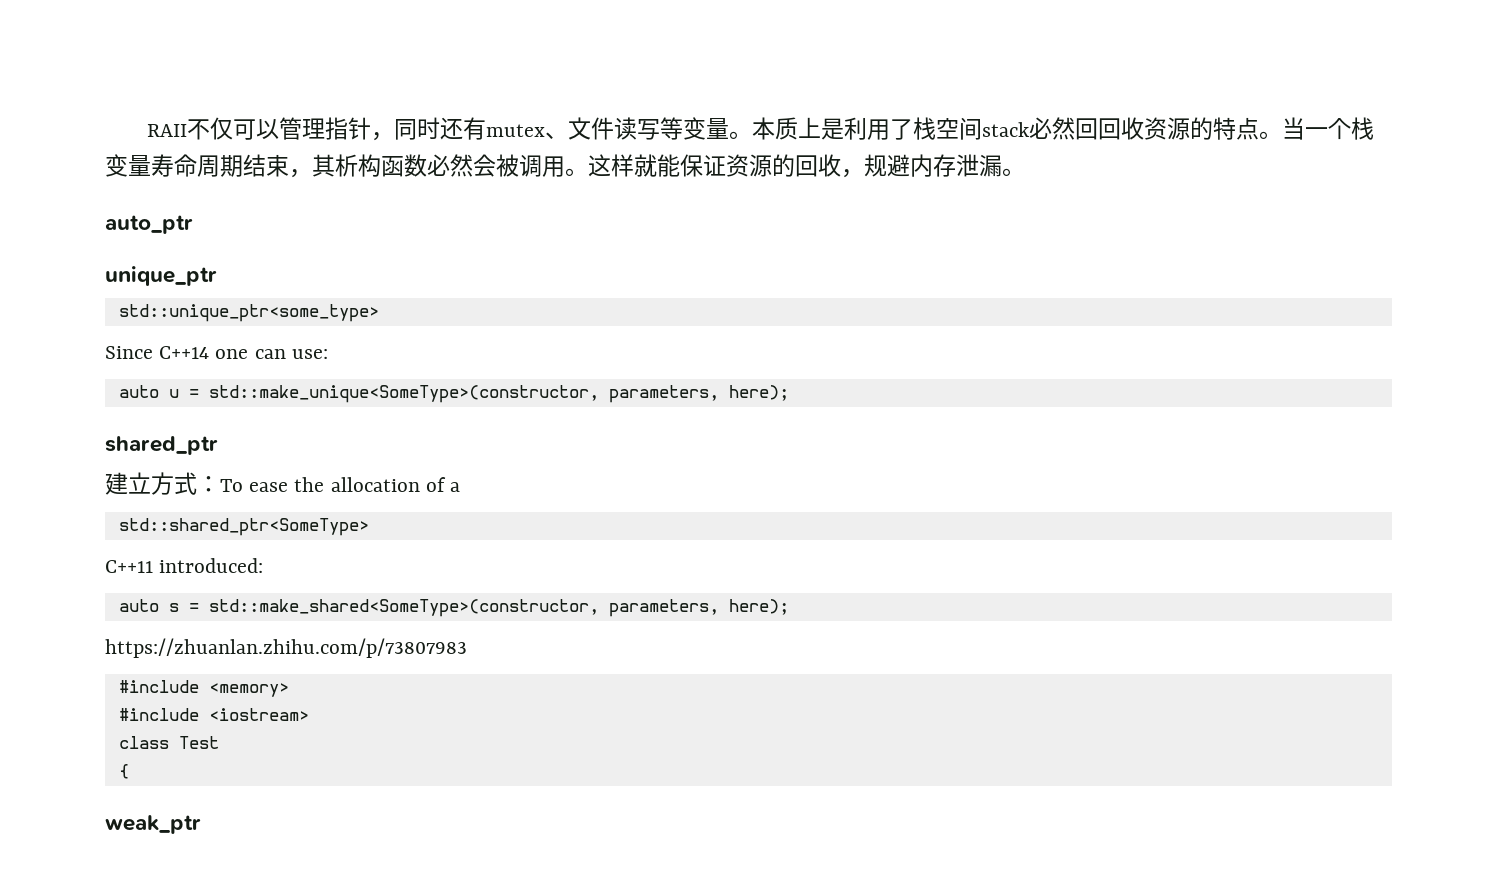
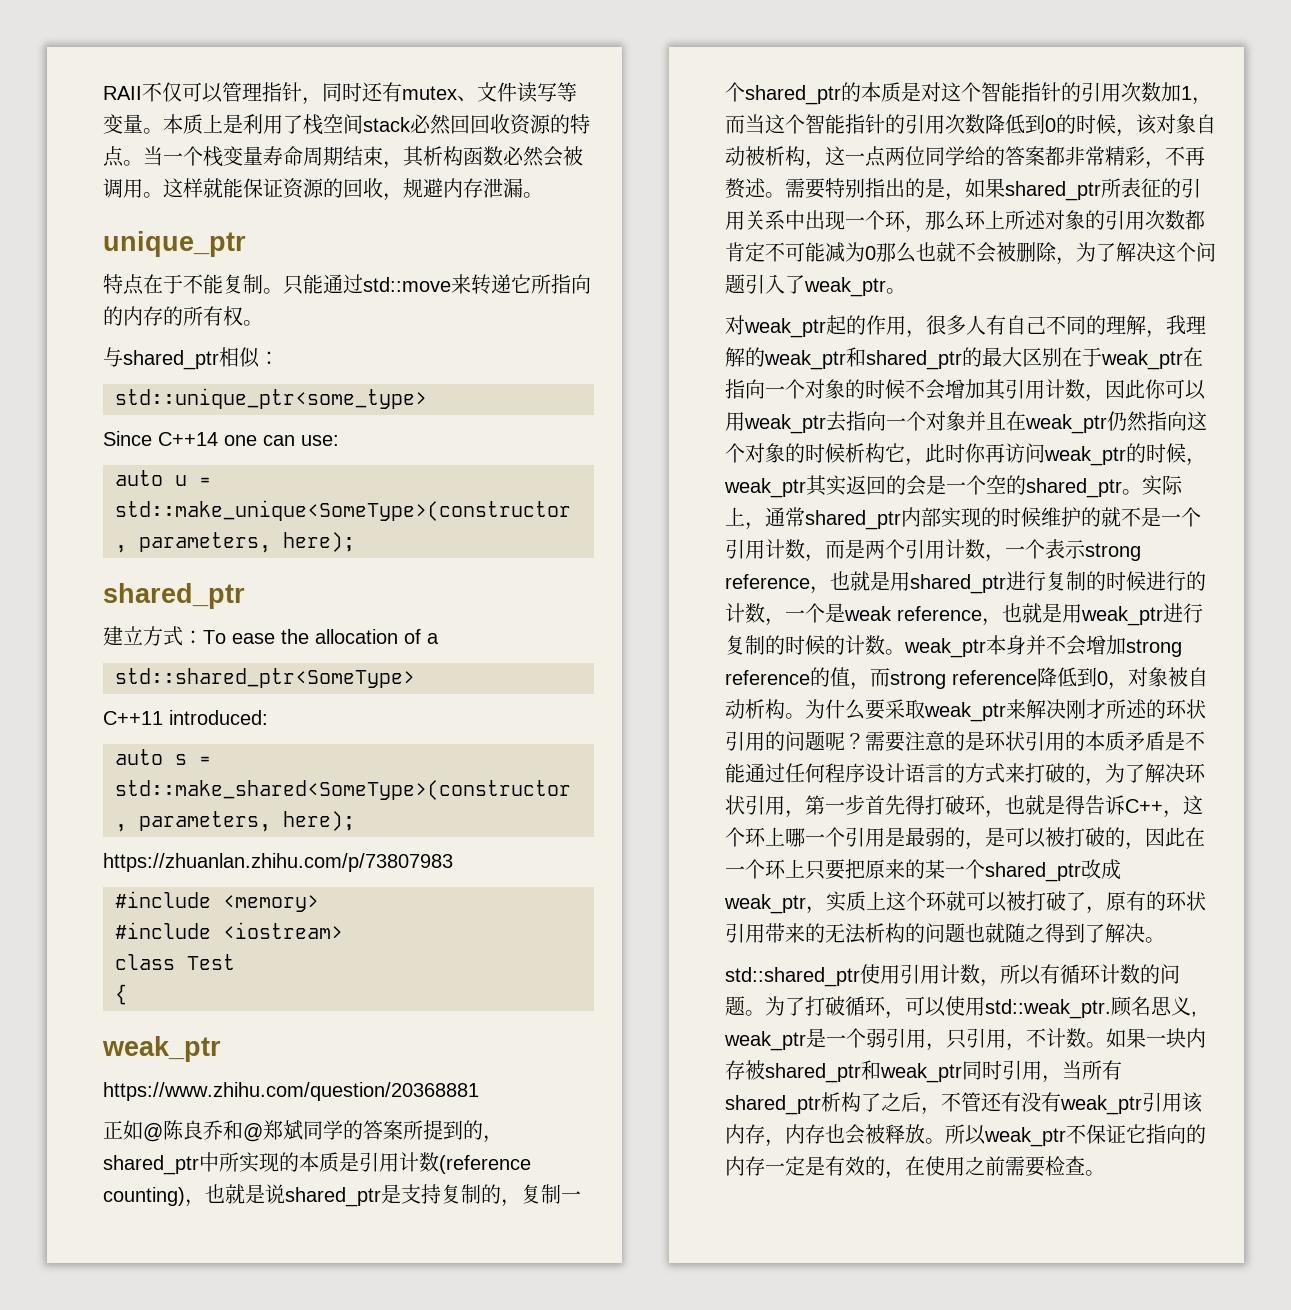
- auto_ptr
  unique_ptr
+ 特点在于不能复制。只能通过std::move来转递它所指向的内存的所有权。
+ 与shared_ptr相似：
+ https://www.zhihu.com/question/20368881
+ 正如@陈良乔和@郑斌同学的答案所提到的，shared_ptr中所实现的本质是引用计数(reference counting)，也就是说shared_ptr是支持复制的，复制一个shared_ptr的本质是对这个智能指针的引用次数加1，而当这个智能指针的引用次数降低到0的时候，该对象自动被析构，这一点两位同学给的答案都非常精彩，不再赘述。需要特别指出的是，如果shared_ptr所表征的引用关系中出现一个环，那么环上所述对象的引用次数都肯定不可能减为0那么也就不会被删除，为了解决这个问题引入了weak_ptr。
+ 对weak_ptr起的作用，很多人有自己不同的理解，我理解的weak_ptr和shared_ptr的最大区别在于weak_ptr在指向一个对象的时候不会增加其引用计数，因此你可以用weak_ptr去指向一个对象并且在weak_ptr仍然指向这个对象的时候析构它，此时你再访问weak_ptr的时候，weak_ptr其实返回的会是一个空的shared_ptr。实际上，通常shared_ptr内部实现的时候维护的就不是一个引用计数，而是两个引用计数，一个表示strong reference，也就是用shared_ptr进行复制的时候进行的计数，一个是weak reference，也就是用weak_ptr进行复制的时候的计数。weak_ptr本身并不会增加strong reference的值，而strong reference降低到0，对象被自动析构。为什么要采取weak_ptr来解决刚才所述的环状引用的问题呢？需要注意的是环状引用的本质矛盾是不能通过任何程序设计语言的方式来打破的，为了解决环状引用，第一步首先得打破环，也就是得告诉C++，这个环上哪一个引用是最弱的，是可以被打破的，因此在一个环上只要把原来的某一个shared_ptr改成weak_ptr，实质上这个环就可以被打破了，原有的环状引用带来的无法析构的问题也就随之得到了解决。
+ std::shared_ptr使用引用计数，所以有循环计数的问题。为了打破循环，可以使用std::weak_ptr.顾名思义, weak_ptr是一个弱引用，只引用，不计数。如果一块内存被shared_ptr和weak_ptr同时引用，当所有shared_ptr析构了之后，不管还有没有weak_ptr引用该内存，内存也会被释放。所以weak_ptr不保证它指向的内存一定是有效的，在使用之前需要检查。

